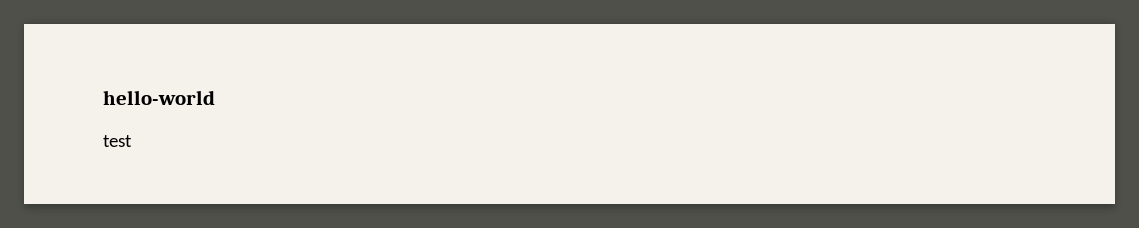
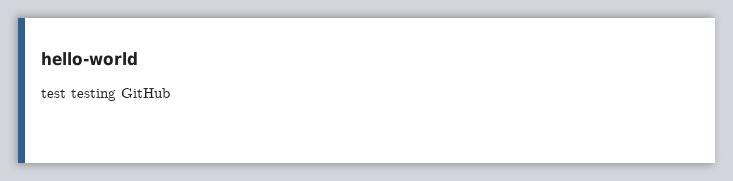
- test
+ test testing GitHub

